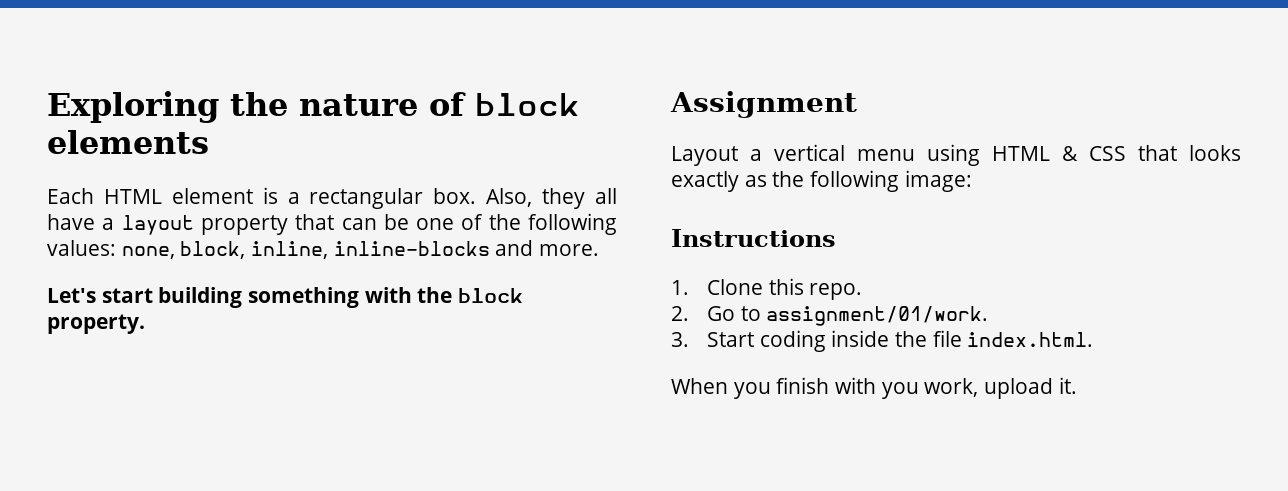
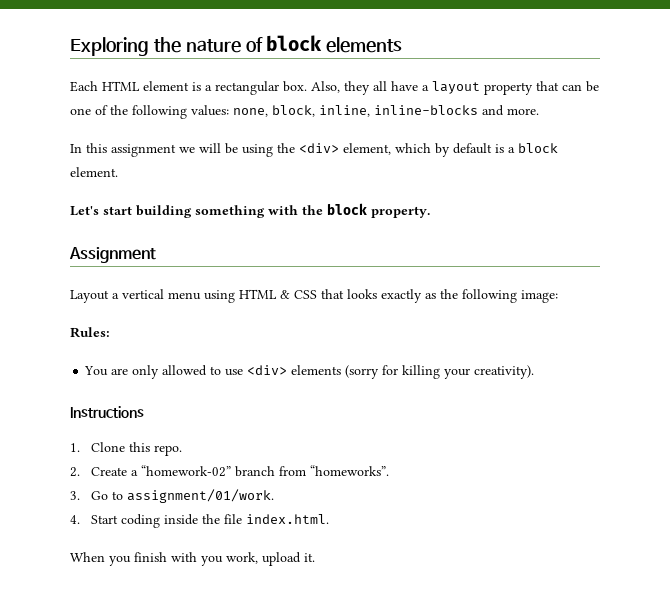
+ In this assignment we will be using the <div> element, which by default is a block element.
+ Rules:
+ You are only allowed to use <div> elements (sorry for killing your creativity).
- 2. Go to assignment/01/work.
+ 2. Create a “homework-02” branch from “homeworks”.
+ 3. Go to assignment/01/work.
- 3. Start coding inside the file index.html.
+ 4. Start coding inside the file index.html.

